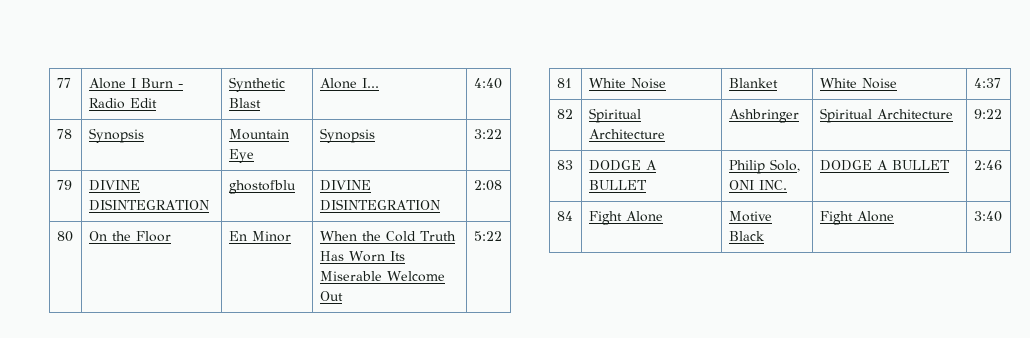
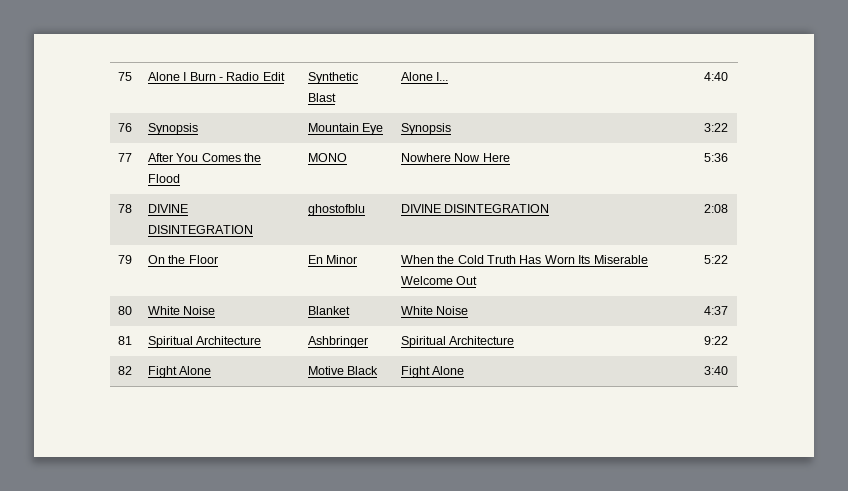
- 77 | Alone I Burn - Radio Edit | Synthetic Blast | Alone I... | 4:40
+ 75 | Alone I Burn - Radio Edit | Synthetic Blast | Alone I... | 4:40
- 78 | Synopsis | Mountain Eye | Synopsis | 3:22
+ 76 | Synopsis | Mountain Eye | Synopsis | 3:22
- 79 | DIVINE DISINTEGRATION | ghostofblu | DIVINE DISINTEGRATION | 2:08
+ 77 | After You Comes the Flood | MONO | Nowhere Now Here | 5:36
+ 78 | DIVINE DISINTEGRATION | ghostofblu | DIVINE DISINTEGRATION | 2:08
- 80 | On the Floor | En Minor | When the Cold Truth Has Worn Its Miserable Welcome Out | 5:22
+ 79 | On the Floor | En Minor | When the Cold Truth Has Worn Its Miserable Welcome Out | 5:22
- 81 | White Noise | Blanket | White Noise | 4:37
+ 80 | White Noise | Blanket | White Noise | 4:37
- 82 | Spiritual Architecture | Ashbringer | Spiritual Architecture | 9:22
+ 81 | Spiritual Architecture | Ashbringer | Spiritual Architecture | 9:22
- 83 | DODGE A BULLET | Philip Solo, ONI INC. | DODGE A BULLET | 2:46
- 84 | Fight Alone | Motive Black | Fight Alone | 3:40
+ 82 | Fight Alone | Motive Black | Fight Alone | 3:40

